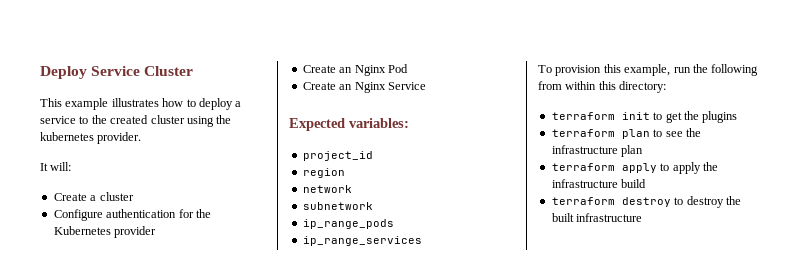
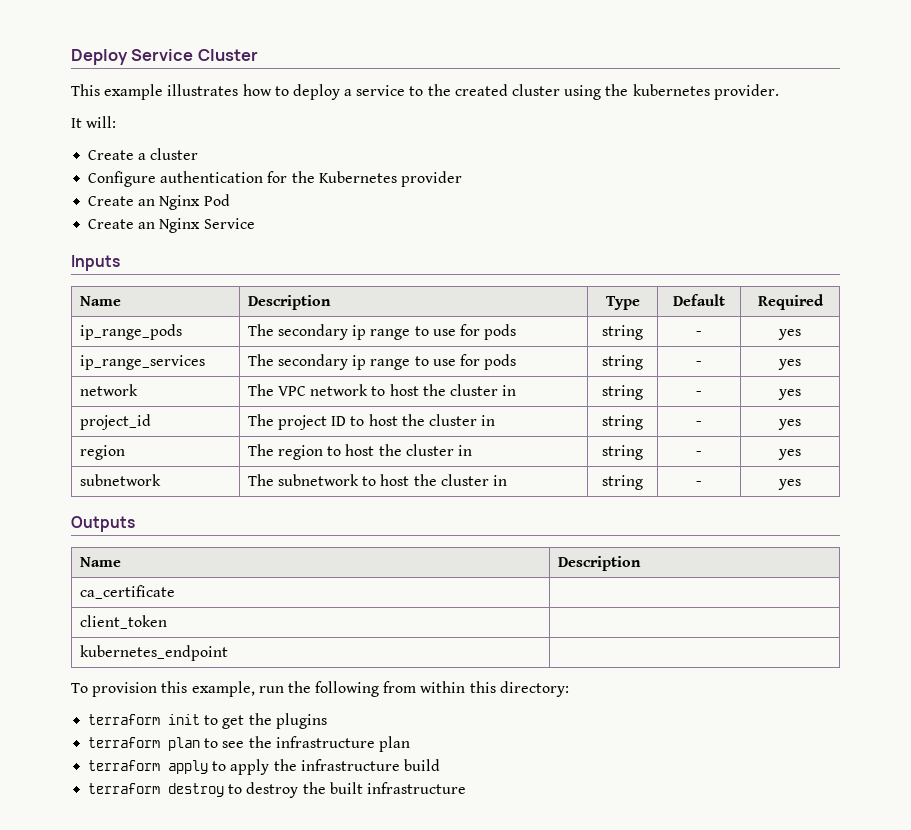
- Expected variables:
- project_id
- region
- network
- subnetwork
- ip_range_pods
- ip_range_services
+ Inputs
+ Name | Description | Type | Default | Required
+ ip_range_pods | The secondary ip range to use for pods | string | - | yes
+ ip_range_services | The secondary ip range to use for pods | string | - | yes
+ network | The VPC network to host the cluster in | string | - | yes
+ project_id | The project ID to host the cluster in | string | - | yes
+ region | The region to host the cluster in | string | - | yes
+ subnetwork | The subnetwork to host the cluster in | string | - | yes
+ Outputs
+ Name | Description
+ ca_certificate |
+ client_token |
+ kubernetes_endpoint |

